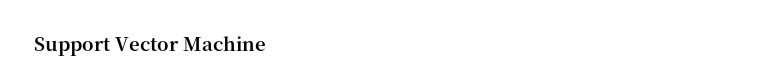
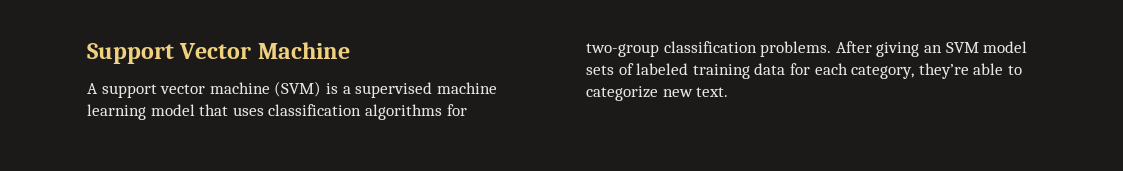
+ A support vector machine (SVM) is a supervised machine learning model that uses classification algorithms for two-group classification problems. After giving an SVM model sets of labeled training data for each category, they’re able to categorize new text.

